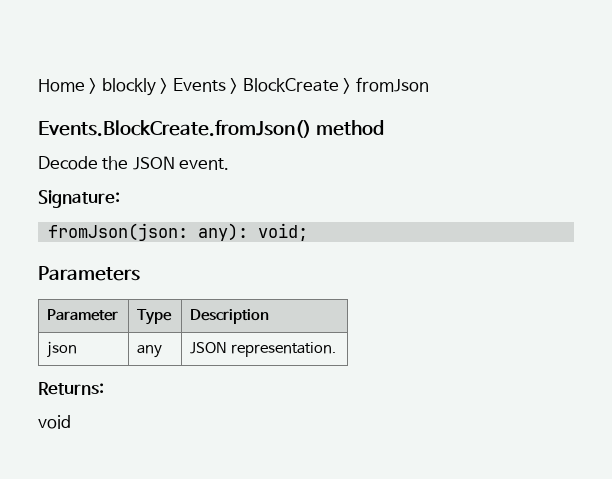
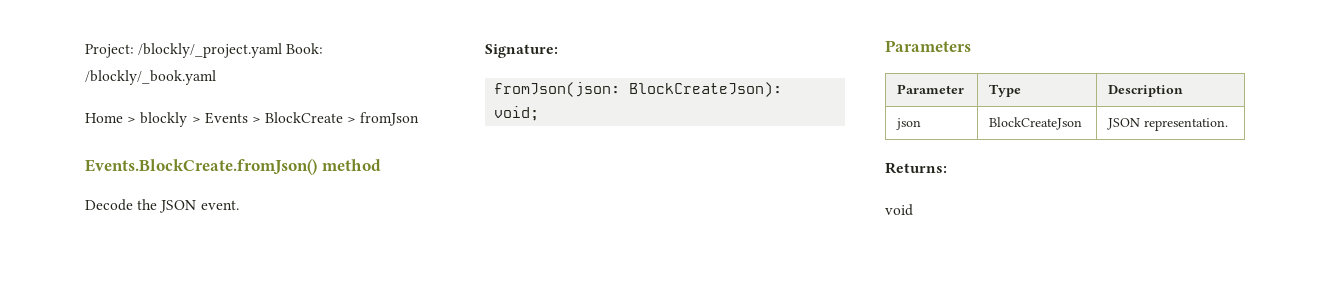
+ Project: /blockly/_project.yaml Book: /blockly/_book.yaml
- fromJson(json: any): void;
+ fromJson(json: BlockCreateJson): void;
- json | any | JSON representation.
+ json | BlockCreateJson | JSON representation.

